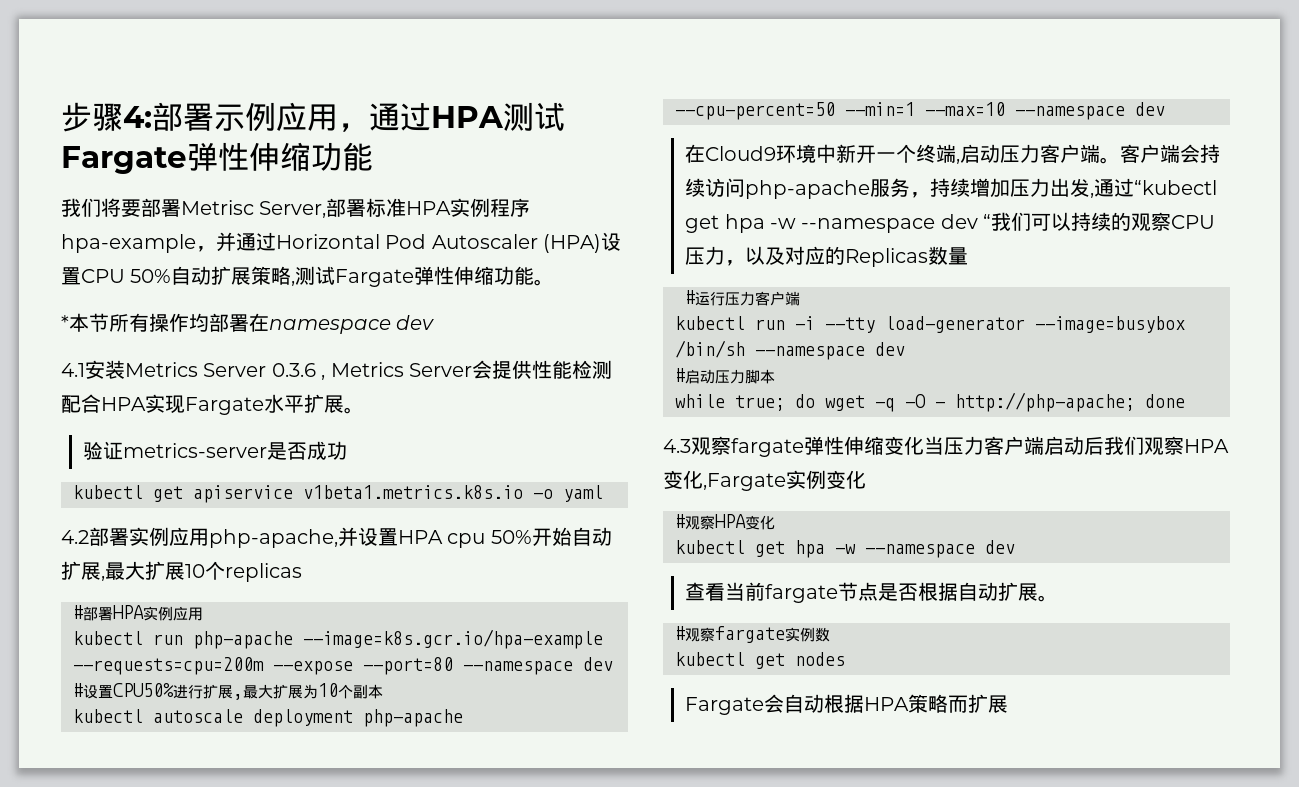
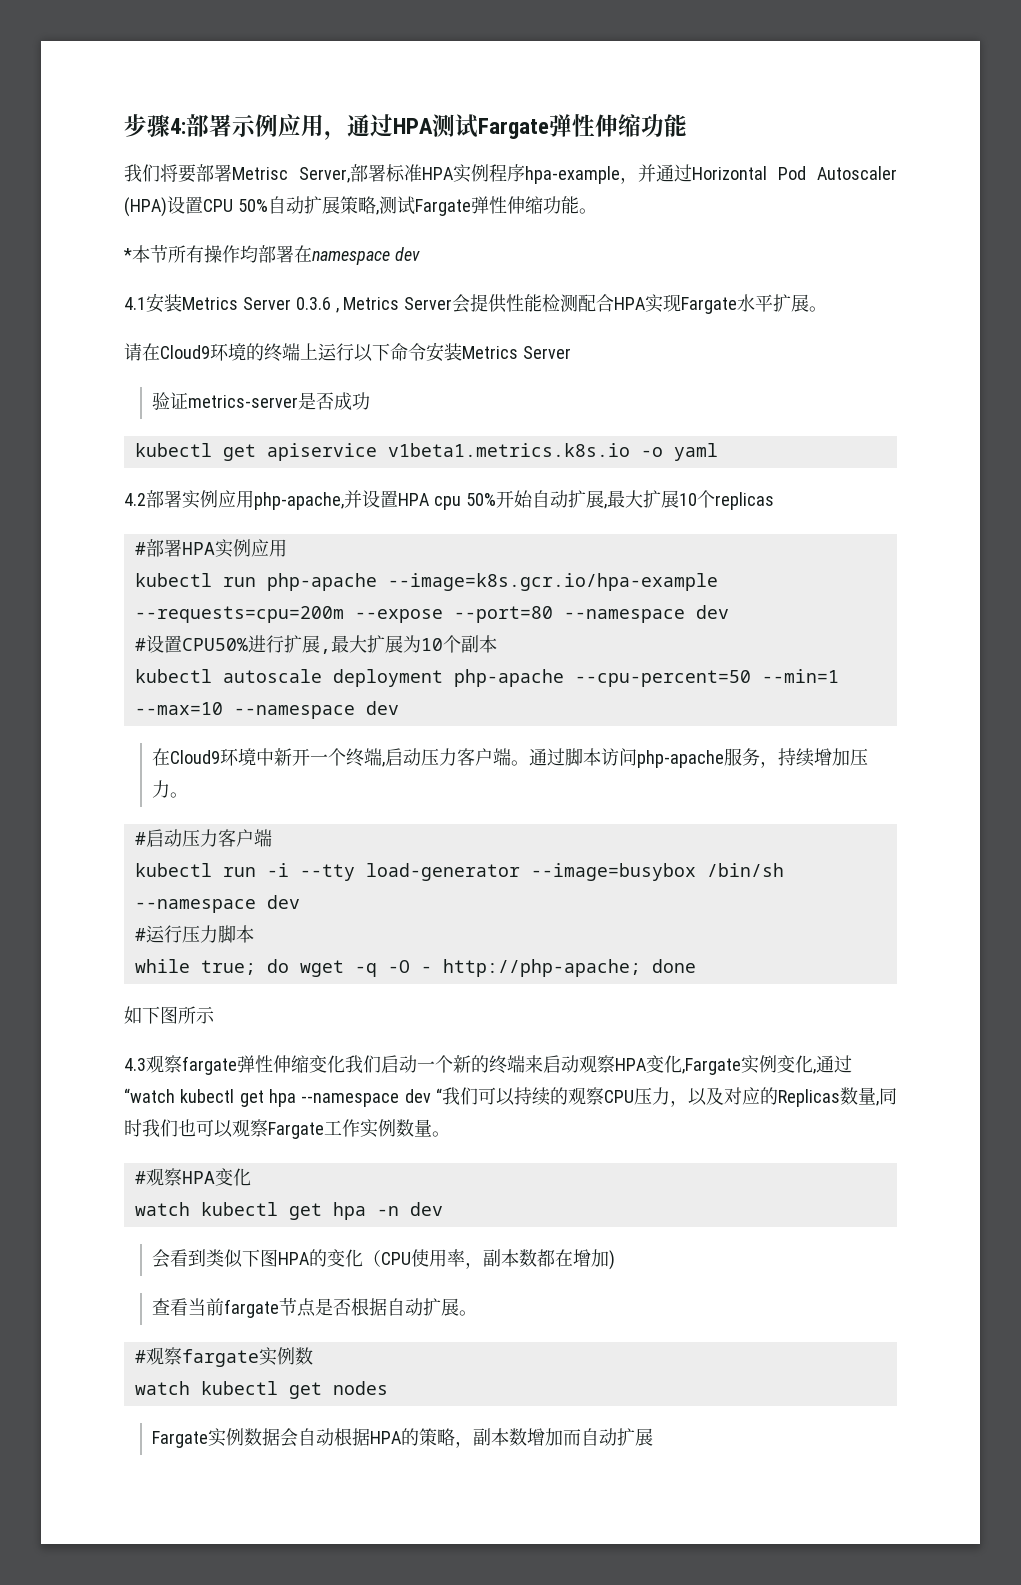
+ 请在Cloud9环境的终端上运行以下命令安装Metrics Server
- 客户端会持续访问php-apache服务，持续增加压力出发,通过“kubectl get hpa -w --namespace dev “我们可以持续的观察CPU压力，以及对应的Replicas数量
- #运行压力客户端
+ 通过脚本访问php-apache服务，持续增加压力。
+ #启动压力客户端
  kubectl run -i --tty load-generator --image=busybox /bin/sh --namespace dev
- #启动压力脚本
+ #运行压力脚本
  while true; do wget -q -O - http://php-apache; done
- 4.3观察fargate弹性伸缩变化当压力客户端启动后我们观察HPA变化,Fargate实例变化
+ 如下图所示
+ 4.3观察fargate弹性伸缩变化我们启动一个新的终端来启动观察HPA变化,Fargate实例变化,通过“watch kubectl get hpa --namespace dev “我们可以持续的观察CPU压力，以及对应的Replicas数量,同时我们也可以观察Fargate工作实例数量。
- kubectl get hpa -w --namespace dev
+ watch kubectl get hpa -n dev
+ 会看到类似下图HPA的变化（CPU使用率，副本数都在增加)
- kubectl get nodes
+ watch kubectl get nodes
- Fargate会自动根据HPA策略而扩展
+ Fargate实例数据会自动根据HPA的策略，副本数增加而自动扩展

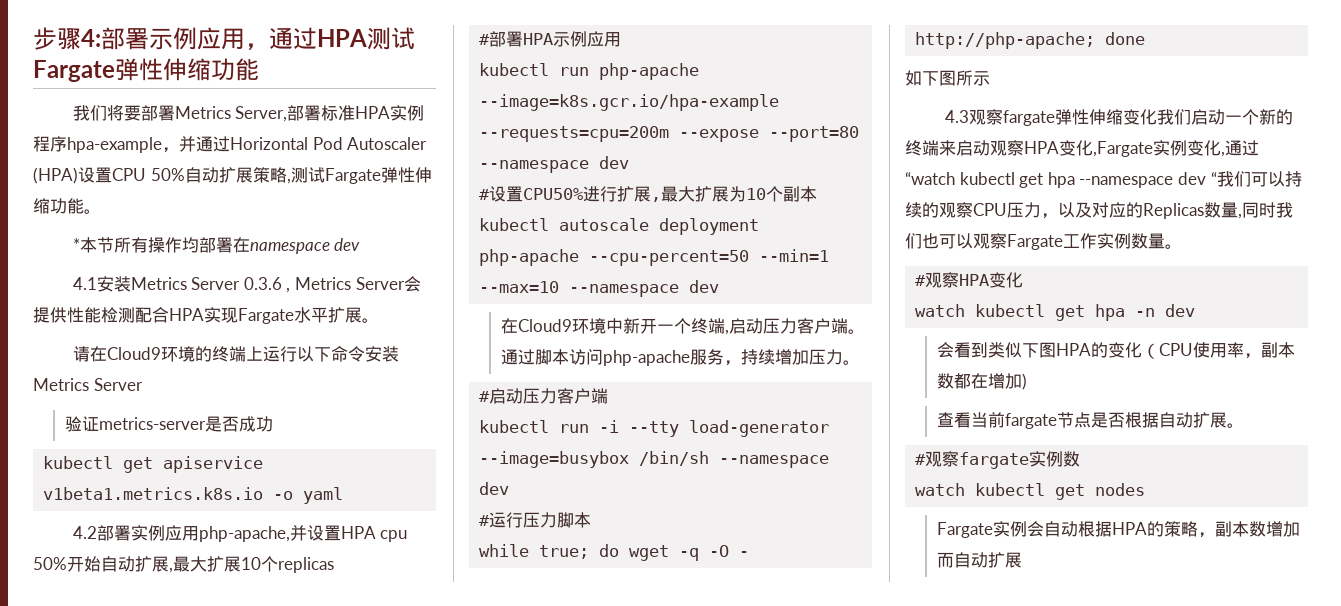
- 我们将要部署Metrisc Server,部署标准HPA实例程序hpa-example，并通过Horizontal Pod Autoscaler (HPA)设置CPU 50%自动扩展策略,测试Fargate弹性伸缩功能。
+ 我们将要部署Metrics Server,部署标准HPA实例程序hpa-example，并通过Horizontal Pod Autoscaler (HPA)设置CPU 50%自动扩展策略,测试Fargate弹性伸缩功能。
- #部署HPA实例应用
+ #部署HPA示例应用
- Fargate实例数据会自动根据HPA的策略，副本数增加而自动扩展
+ Fargate实例会自动根据HPA的策略，副本数增加而自动扩展

